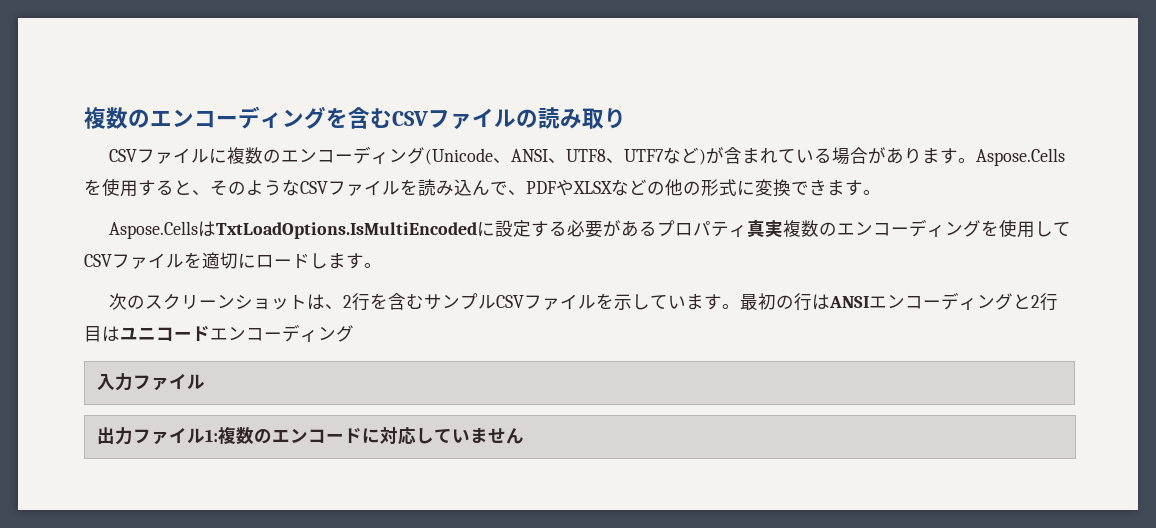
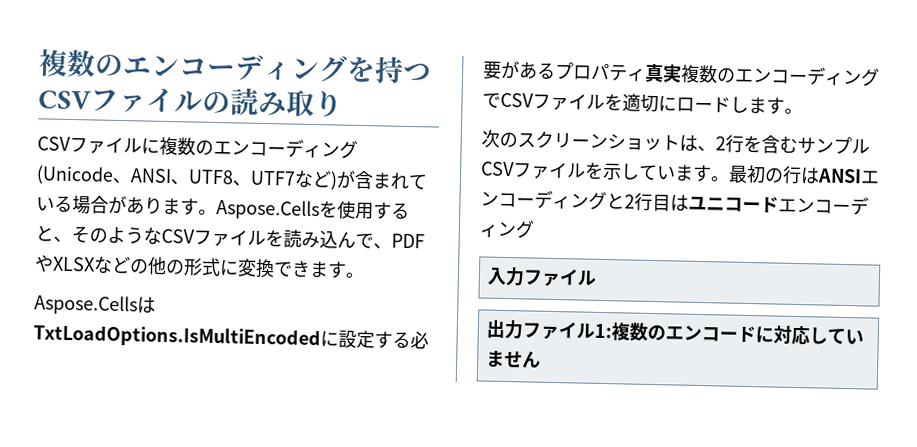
- 複数のエンコーディングを含むCSVファイルの読み取り
+ 複数のエンコーディングを持つCSVファイルの読み取り
- Aspose.CellsはTxtLoadOptions.IsMultiEncodedに設定する必要があるプロパティ真実複数のエンコーディングを使用してCSVファイルを適切にロードします。
+ Aspose.CellsはTxtLoadOptions.IsMultiEncodedに設定する必要があるプロパティ真実複数のエンコーディングでCSVファイルを適切にロードします。

